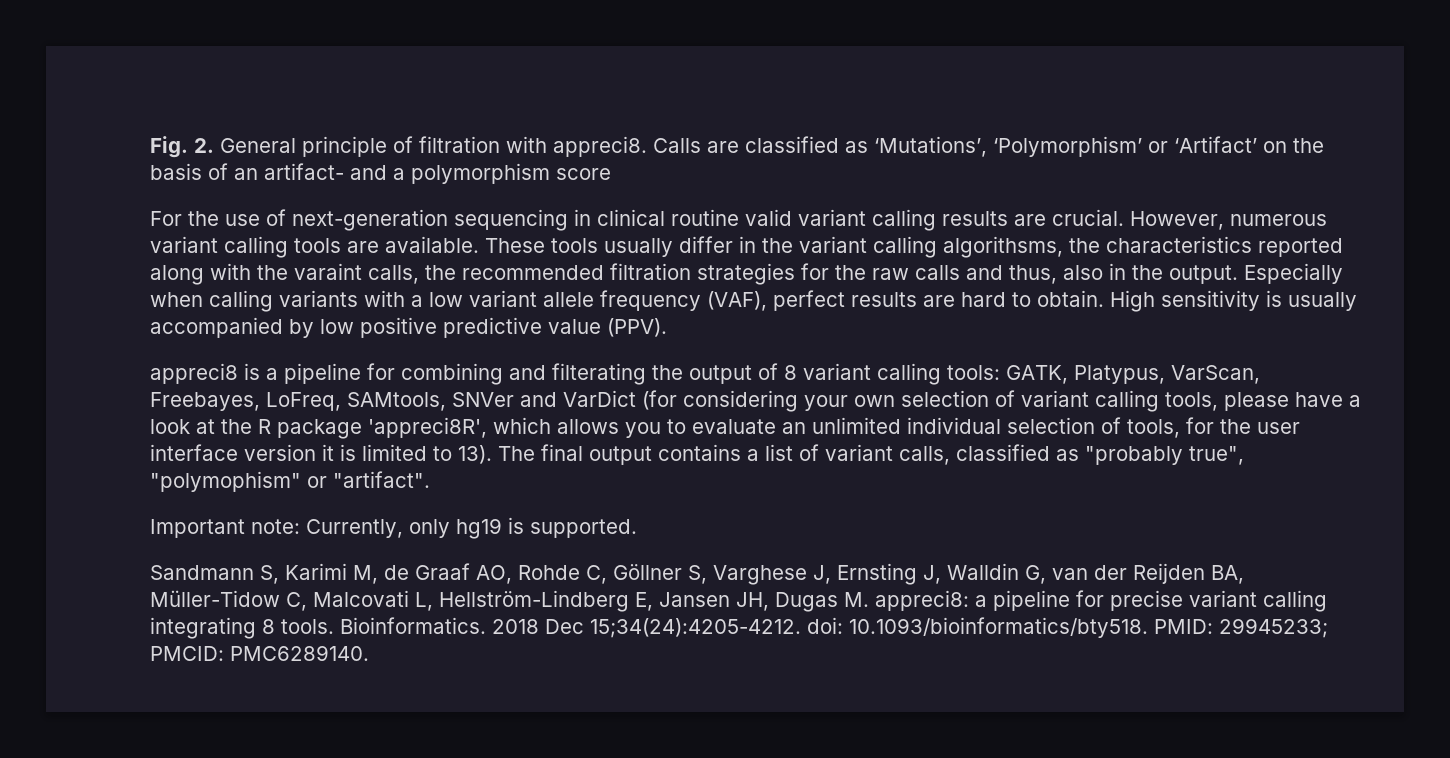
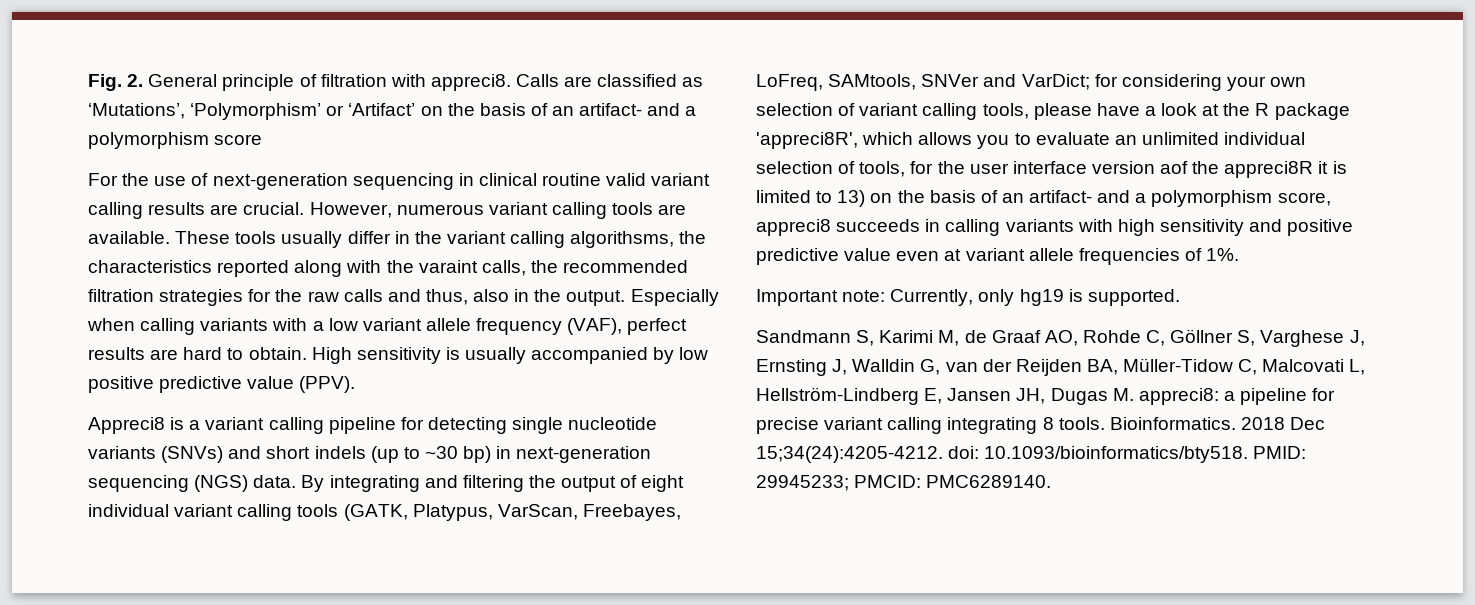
- appreci8 is a pipeline for combining and filterating the output of 8 variant calling tools: GATK, Platypus, VarScan, Freebayes, LoFreq, SAMtools, SNVer and VarDict (for considering your own selection of variant calling tools, please have a look at the R package 'appreci8R', which allows you to evaluate an unlimited individual selection of tools, for the user interface version it is limited to 13). The final output contains a list of variant calls, classified as "probably true", "polymophism" or "artifact".
+ Appreci8 is a variant calling pipeline for detecting single nucleotide variants (SNVs) and short indels (up to ~30 bp) in next-generation sequencing (NGS) data. By integrating and filtering the output of eight individual variant calling tools (GATK, Platypus, VarScan, Freebayes, LoFreq, SAMtools, SNVer and VarDict; for considering your own selection of variant calling tools, please have a look at the R package 'appreci8R', which allows you to evaluate an unlimited individual selection of tools, for the user interface version aof the appreci8R it is limited to 13) on the basis of an artifact- and a polymorphism score, appreci8 succeeds in calling variants with high sensitivity and positive predictive value even at variant allele frequencies of 1%.

